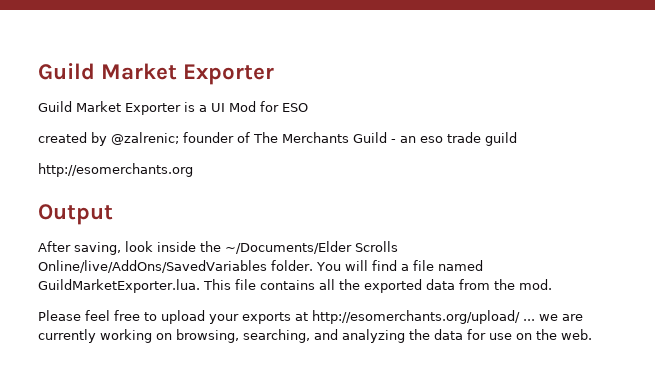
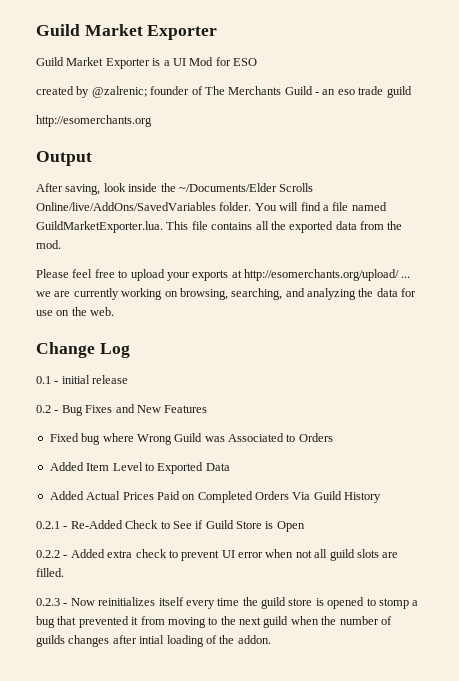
+ Change Log
+ 0.1 - initial release
+ 0.2 - Bug Fixes and New Features
+ Fixed bug where Wrong Guild was Associated to Orders
+ Added Item Level to Exported Data
+ Added Actual Prices Paid on Completed Orders Via Guild History
+ 0.2.1 - Re-Added Check to See if Guild Store is Open
+ 0.2.2 - Added extra check to prevent UI error when not all guild slots are filled.
+ 0.2.3 - Now reinitializes itself every time the guild store is opened to stomp a bug that prevented it from moving to the next guild when the number of guilds changes after intial loading of the addon.

